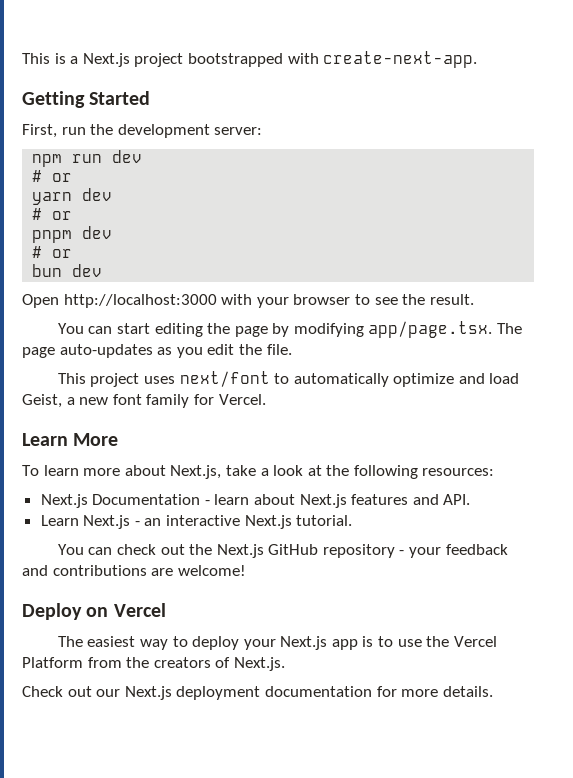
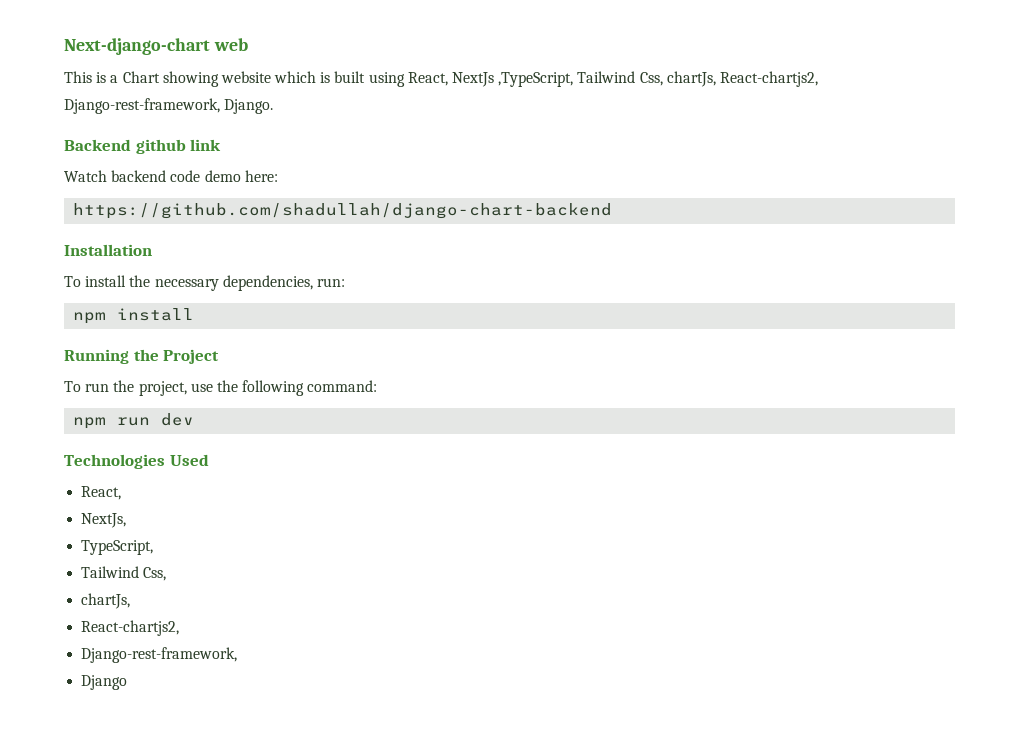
+ Next-django-chart web
- This is a Next.js project bootstrapped with create-next-app.
- Getting Started
- First, run the development server:
+ This is a Chart showing website which is built using React, NextJs ,TypeScript, Tailwind Css, chartJs, React-chartjs2, Django-rest-framework, Django.
+ Backend github link
+ Watch backend code demo here:
+ https://github.com/shadullah/django-chart-backend
+ Installation
+ To install the necessary dependencies, run:
+ npm install
+ Running the Project
+ To run the project, use the following command:
  npm run dev
- # or
- yarn dev
- # or
- pnpm dev
- # or
- bun dev
- Open http://localhost:3000 with your browser to see the result.
- You can start editing the page by modifying app/page.tsx. The page auto-updates as you edit the file.
- This project uses next/font to automatically optimize and load Geist, a new font family for Vercel.
- Learn More
- To learn more about Next.js, take a look at the following resources:
- Next.js Documentation - learn about Next.js features and API.
- Learn Next.js - an interactive Next.js tutorial.
- You can check out the Next.js GitHub repository - your feedback and contributions are welcome!
- Deploy on Vercel
- The easiest way to deploy your Next.js app is to use the Vercel Platform from the creators of Next.js.
- Check out our Next.js deployment documentation for more details.
+ Technologies Used
+ React,
+ NextJs,
+ TypeScript,
+ Tailwind Css,
+ chartJs,
+ React-chartjs2,
+ Django-rest-framework,
+ Django

